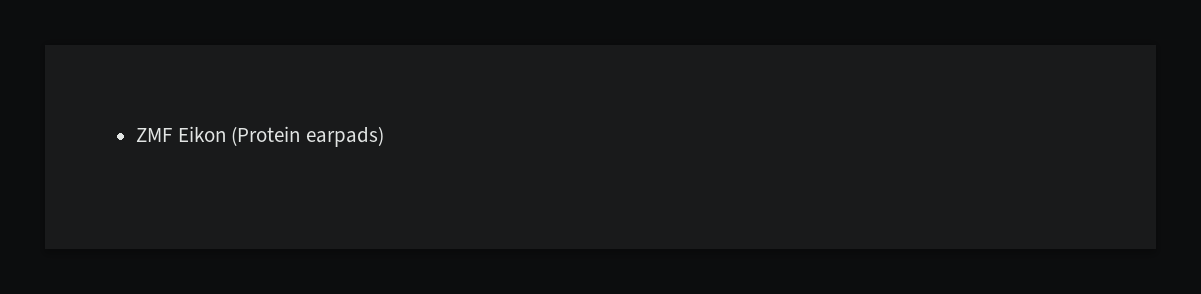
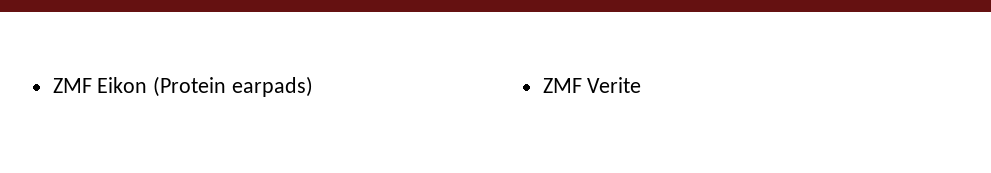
+ ZMF Verite

